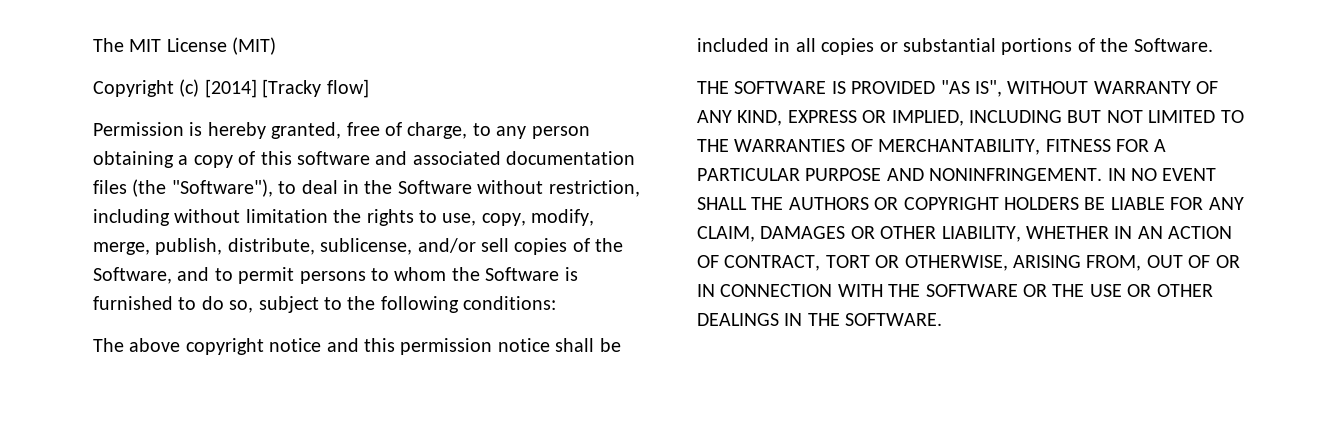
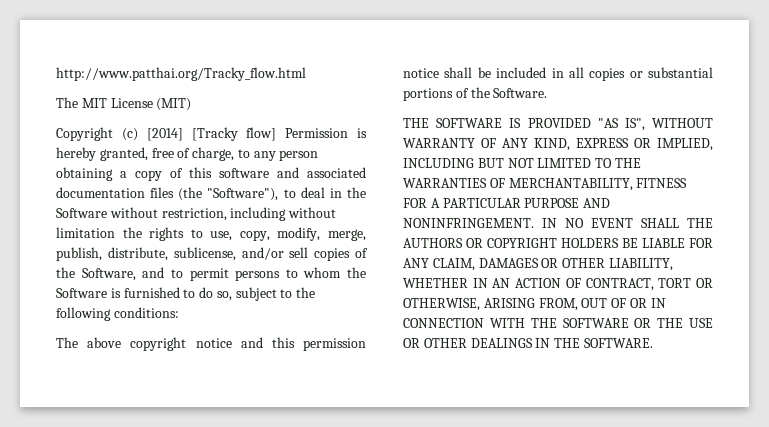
+ http://www.patthai.org/Tracky_flow.html
- Copyright (c) [2014] [Tracky flow]
- Permission is hereby granted, free of charge, to any person obtaining a copy of this software and associated documentation files (the "Software"), to deal in the Software without restriction, including without limitation the rights to use, copy, modify, merge, publish, distribute, sublicense, and/or sell copies of the Software, and to permit persons to whom the Software is furnished to do so, subject to the following conditions:
+ Copyright (c) [2014] [Tracky flow] Permission is hereby granted, free of charge, to any person obtaining a copy of this software and associated documentation files (the "Software"), to deal in the Software without restriction, including without limitation the rights to use, copy, modify, merge, publish, distribute, sublicense, and/or sell copies of the Software, and to permit persons to whom the Software is furnished to do so, subject to the following conditions:

